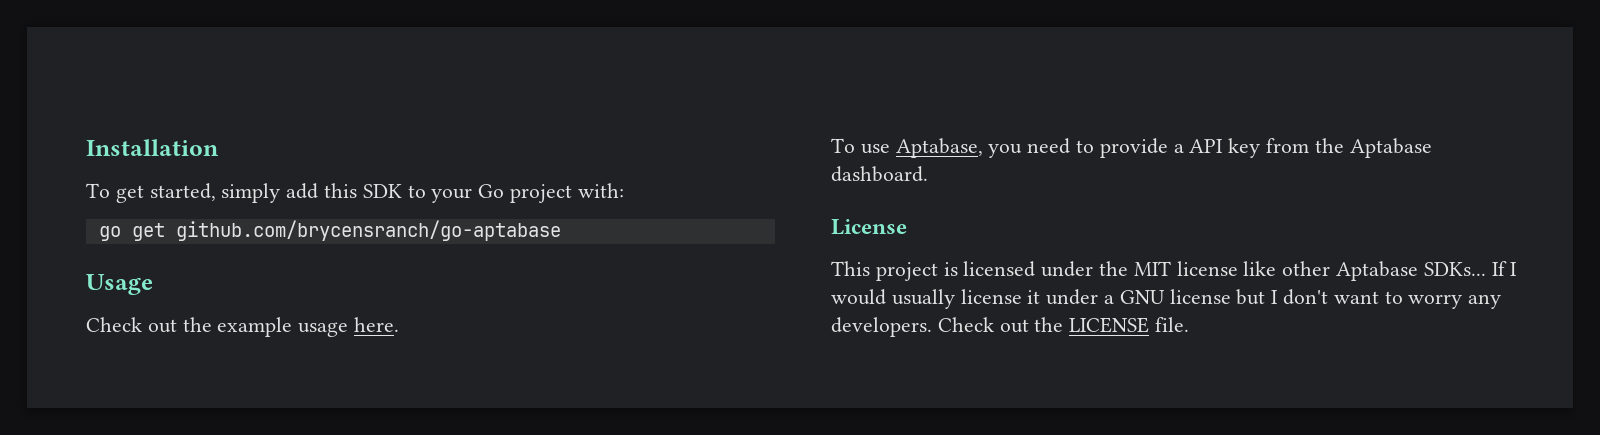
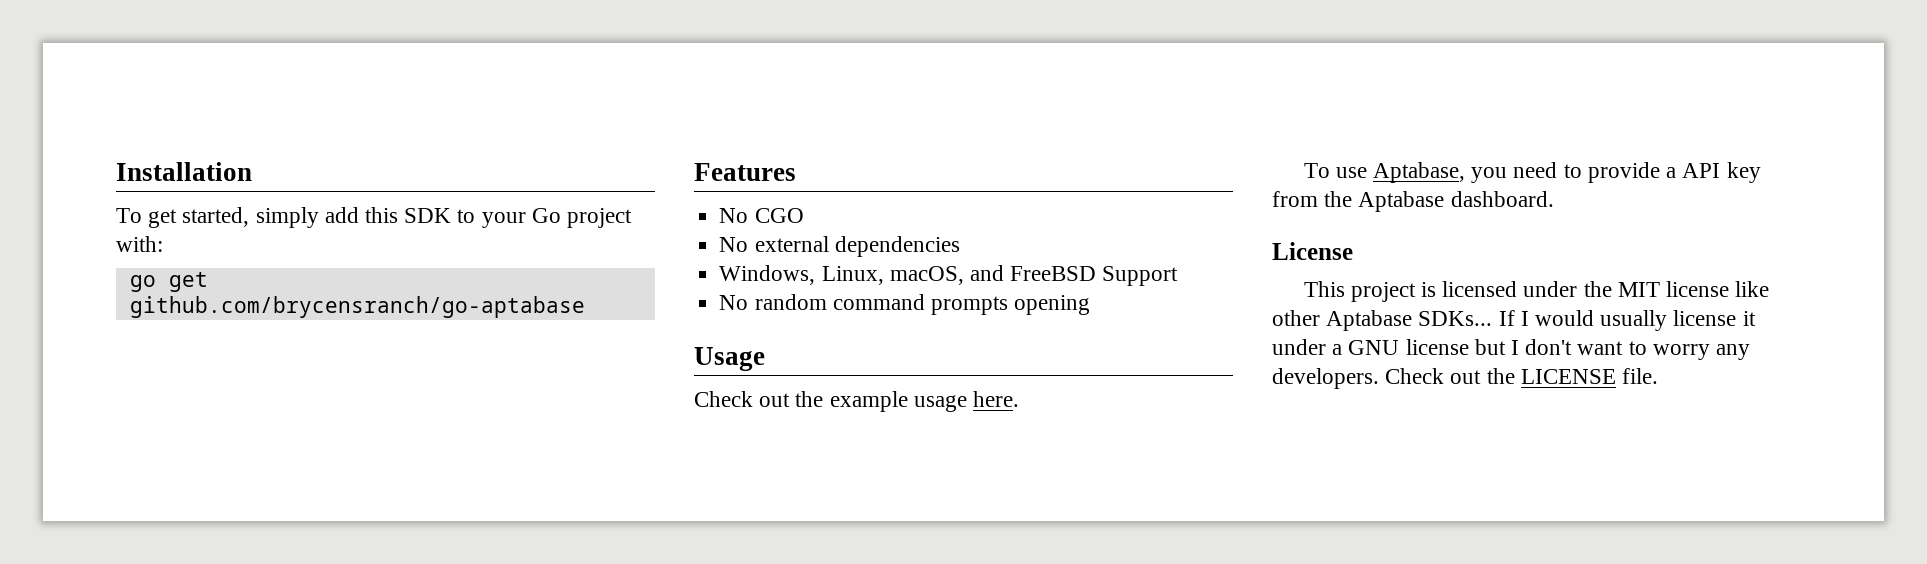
+ Features
+ No CGO
+ No external dependencies
+ Windows, Linux, macOS, and FreeBSD Support
+ No random command prompts opening

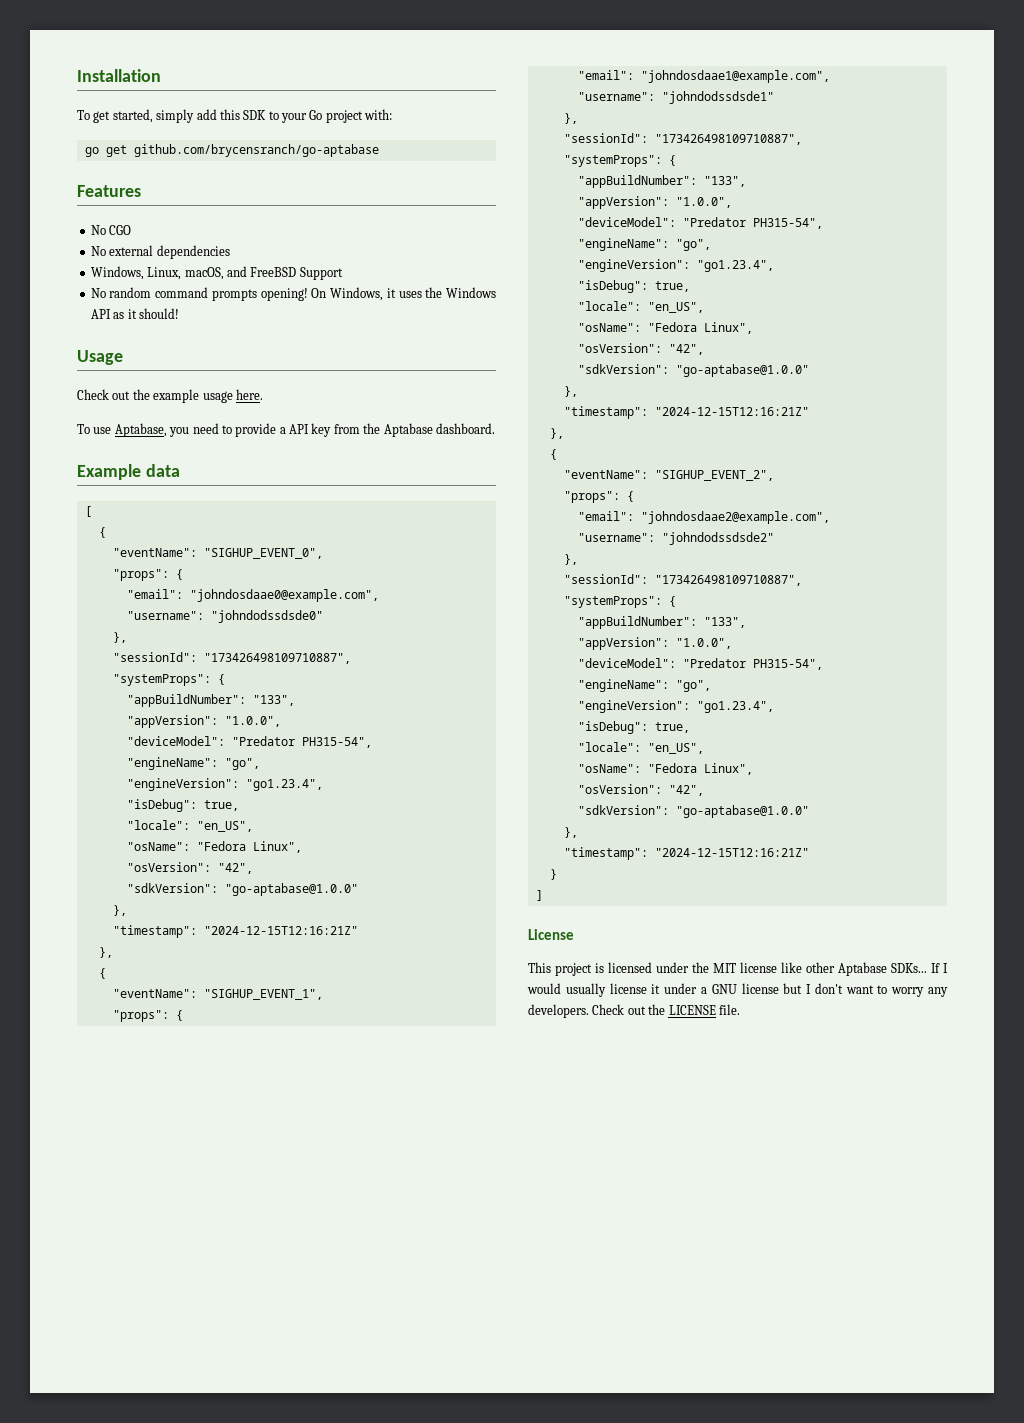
- No random command prompts opening
+ No random command prompts opening! On Windows, it uses the Windows API as it should!
+ Example data
+ [
+ {
+ "eventName": "SIGHUP_EVENT_0",
+ "props": {
+ "email": "johndosdaae0@example.com",
+ "username": "johndodssdsde0"
+ },
+ "sessionId": "173426498109710887",
+ "systemProps": {
+ "appBuildNumber": "133",
+ "appVersion": "1.0.0",
+ "deviceModel": "Predator PH315-54",
+ "engineName": "go",
+ "engineVersion": "go1.23.4",
+ "isDebug": true,
+ "locale": "en_US",
+ "osName": "Fedora Linux",
+ "osVersion": "42",
+ "sdkVersion": "go-aptabase@1.0.0"
+ },
+ "timestamp": "2024-12-15T12:16:21Z"
+ },
+ {
+ "eventName": "SIGHUP_EVENT_1",
+ "props": {
+ "email": "johndosdaae1@example.com",
+ "username": "johndodssdsde1"
+ },
+ "sessionId": "173426498109710887",
+ "systemProps": {
+ "appBuildNumber": "133",
+ "appVersion": "1.0.0",
+ "deviceModel": "Predator PH315-54",
+ "engineName": "go",
+ "engineVersion": "go1.23.4",
+ "isDebug": true,
+ "locale": "en_US",
+ "osName": "Fedora Linux",
+ "osVersion": "42",
+ "sdkVersion": "go-aptabase@1.0.0"
+ },
+ "timestamp": "2024-12-15T12:16:21Z"
+ },
+ {
+ "eventName": "SIGHUP_EVENT_2",
+ "props": {
+ "email": "johndosdaae2@example.com",
+ "username": "johndodssdsde2"
+ },
+ "sessionId": "173426498109710887",
+ "systemProps": {
+ "appBuildNumber": "133",
+ "appVersion": "1.0.0",
+ "deviceModel": "Predator PH315-54",
+ "engineName": "go",
+ "engineVersion": "go1.23.4",
+ "isDebug": true,
+ "locale": "en_US",
+ "osName": "Fedora Linux",
+ "osVersion": "42",
+ "sdkVersion": "go-aptabase@1.0.0"
+ },
+ "timestamp": "2024-12-15T12:16:21Z"
+ }
+ ]

